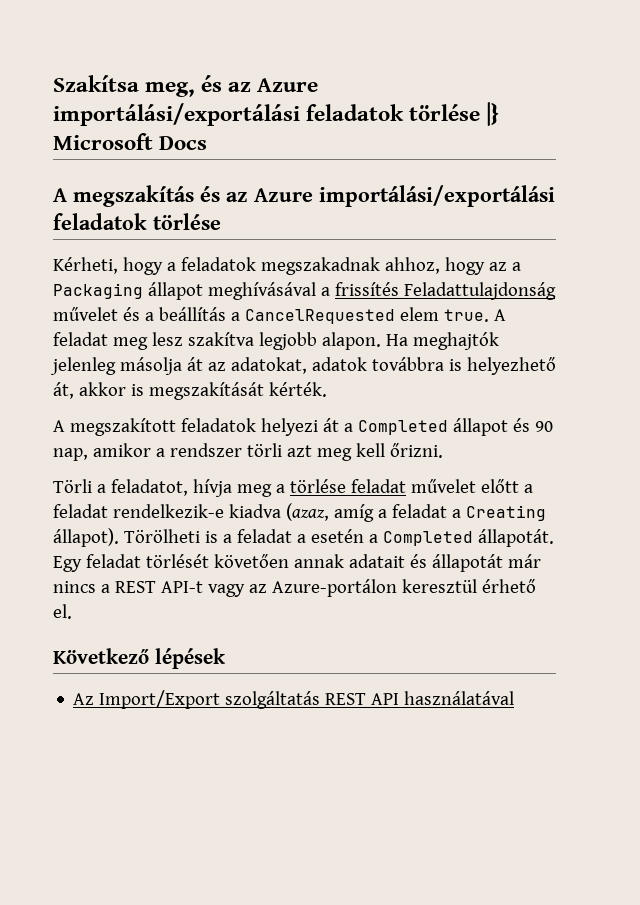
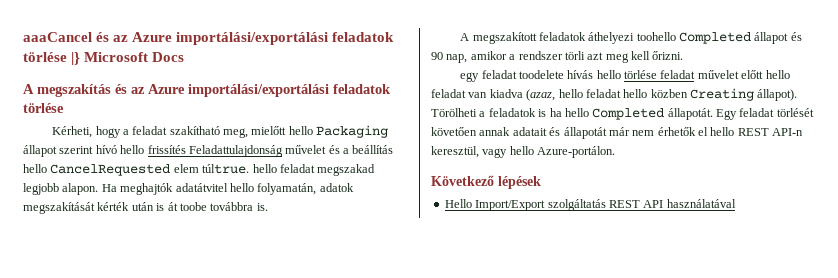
- Szakítsa meg, és az Azure importálási/exportálási feladatok törlése |} Microsoft Docs
+ aaaCancel és az Azure importálási/exportálási feladatok törlése |} Microsoft Docs
- Kérheti, hogy a feladatok megszakadnak ahhoz, hogy az a Packaging állapot meghívásával a frissítés Feladattulajdonság művelet és a beállítás a CancelRequested elem true. A feladat meg lesz szakítva legjobb alapon. Ha meghajtók jelenleg másolja át az adatokat, adatok továbbra is helyezhető át, akkor is megszakítását kérték.
+ Kérheti, hogy a feladat szakítható meg, mielőtt hello Packaging állapot szerint hívó hello frissítés Feladattulajdonság művelet és a beállítás hello CancelRequested elem túltrue. hello feladat megszakad legjobb alapon. Ha meghajtók adatátvitel hello folyamatán, adatok megszakítását kérték után is át toobe továbbra is.
- A megszakított feladatok helyezi át a Completed állapot és 90 nap, amikor a rendszer törli azt meg kell őrizni.
+ A megszakított feladatok áthelyezi toohello Completed állapot és 90 nap, amikor a rendszer törli azt meg kell őrizni.
- Törli a feladatot, hívja meg a törlése feladat művelet előtt a feladat rendelkezik-e kiadva (azaz, amíg a feladat a Creating állapot). Törölheti is a feladat a esetén a Completed állapotát.
+ egy feladat toodelete hívás hello törlése feladat művelet előtt hello feladat van kiadva (azaz, hello feladat hello közben Creating állapot). Törölheti a feladatok is ha hello Completed állapotát.
- Egy feladat törlését követően annak adatait és állapotát már nincs a REST API-t vagy az Azure-portálon keresztül érhető el.
+ Egy feladat törlését követően annak adatait és állapotát már nem érhetők el hello REST API-n keresztül, vagy hello Azure-portálon.
- Az Import/Export szolgáltatás REST API használatával
+ Hello Import/Export szolgáltatás REST API használatával

